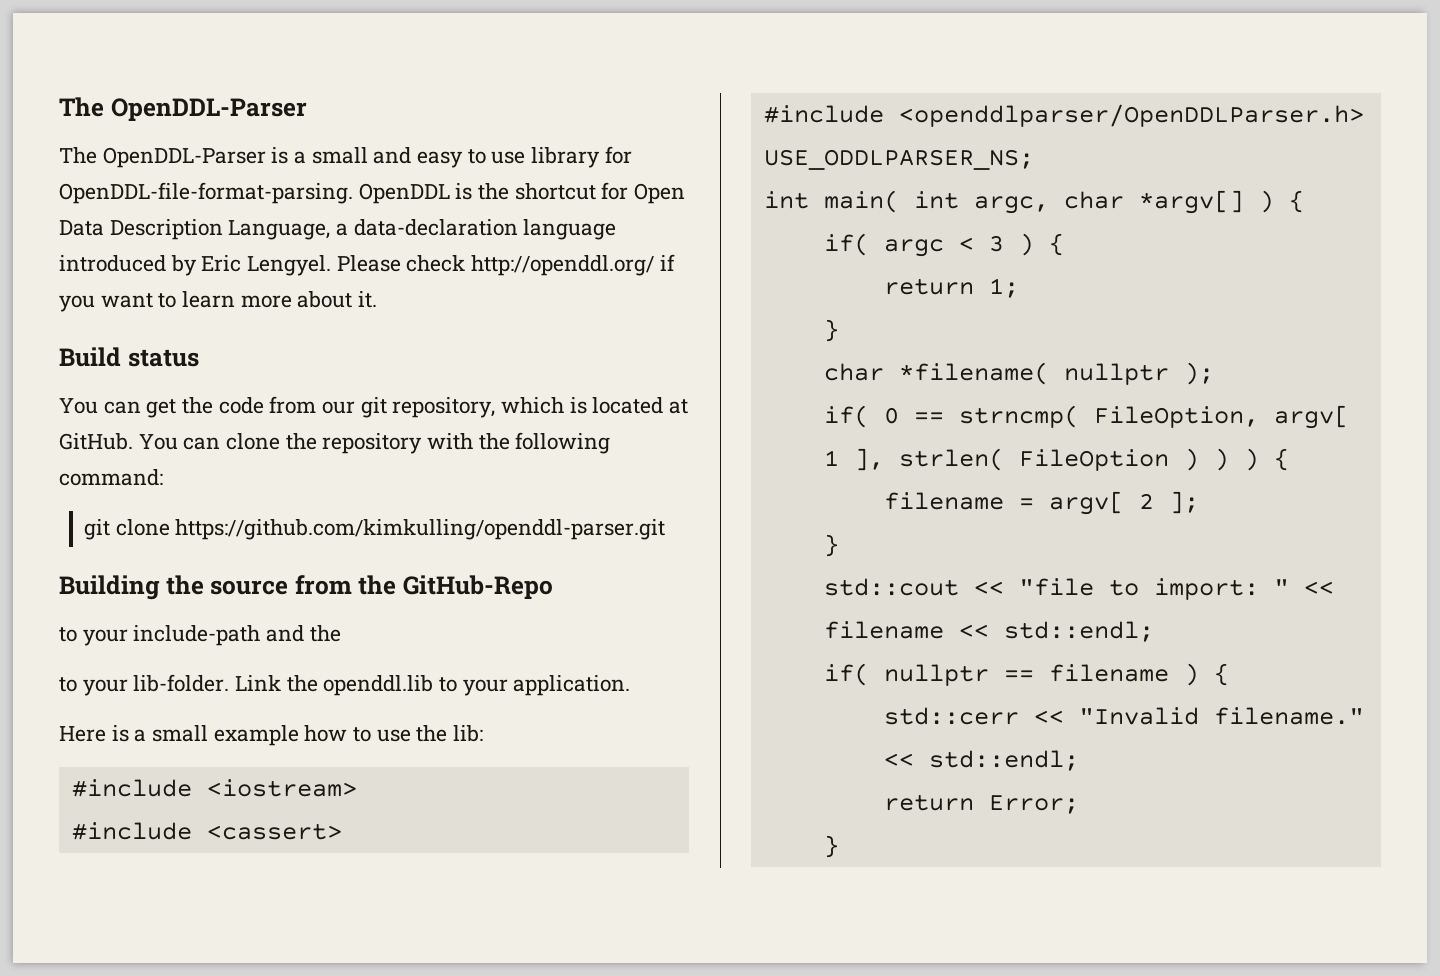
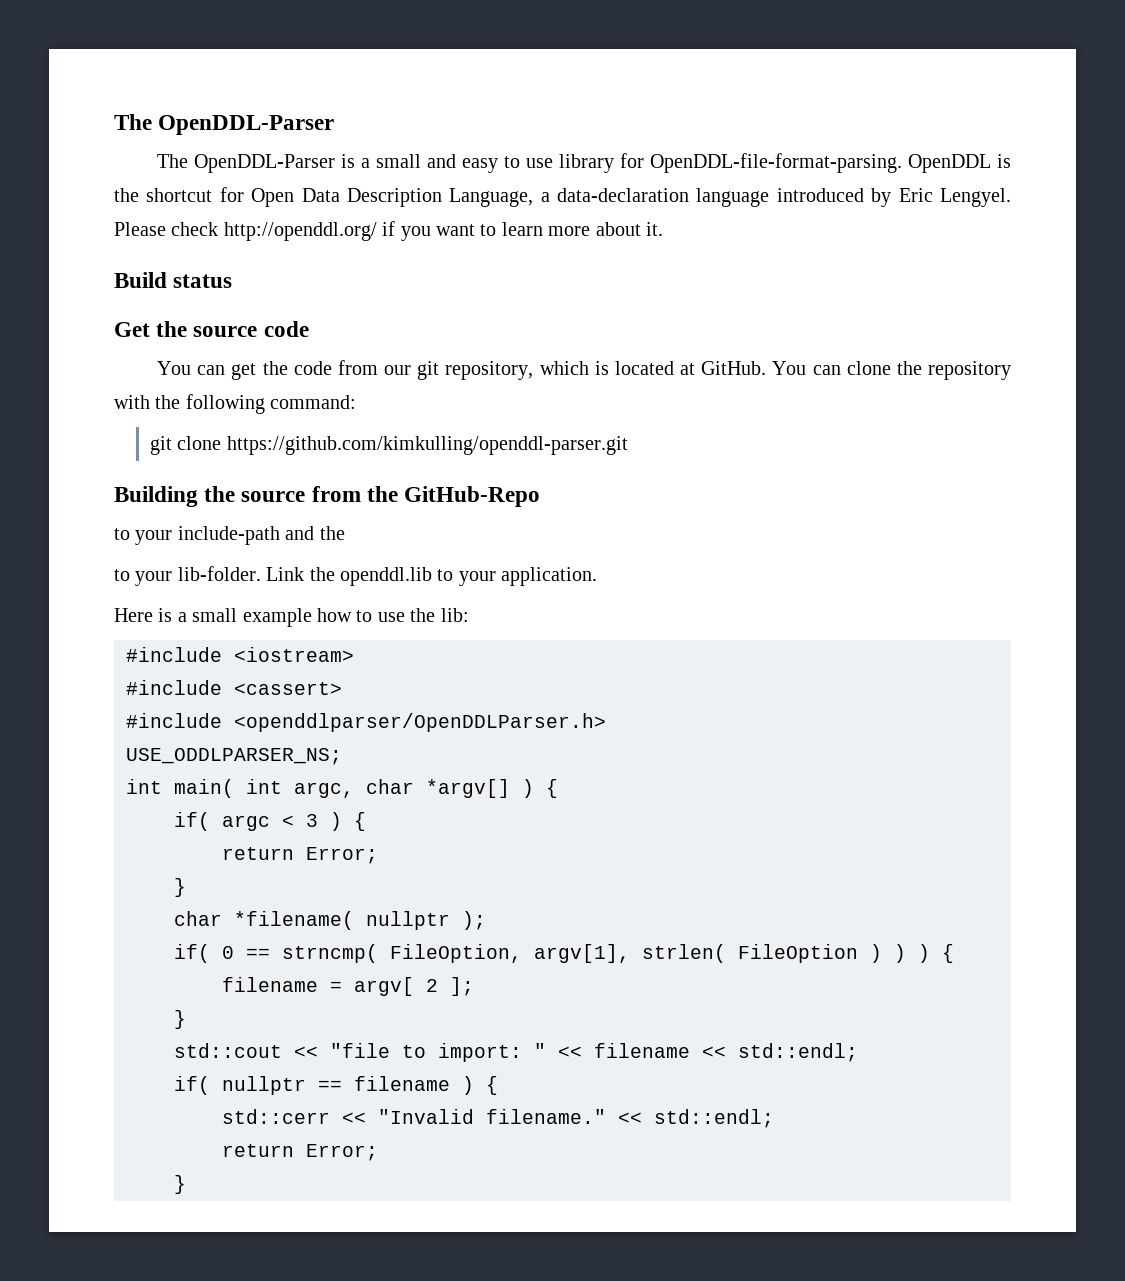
+ Get the source code
  if( argc < 3 ) {
- return 1;
+ return Error;
- if( 0 == strncmp( FileOption, argv[ 1 ], strlen( FileOption ) ) ) {
+ if( 0 == strncmp( FileOption, argv[1], strlen( FileOption ) ) ) {

